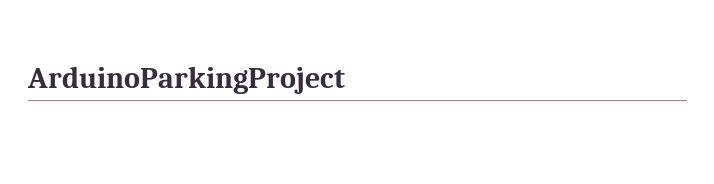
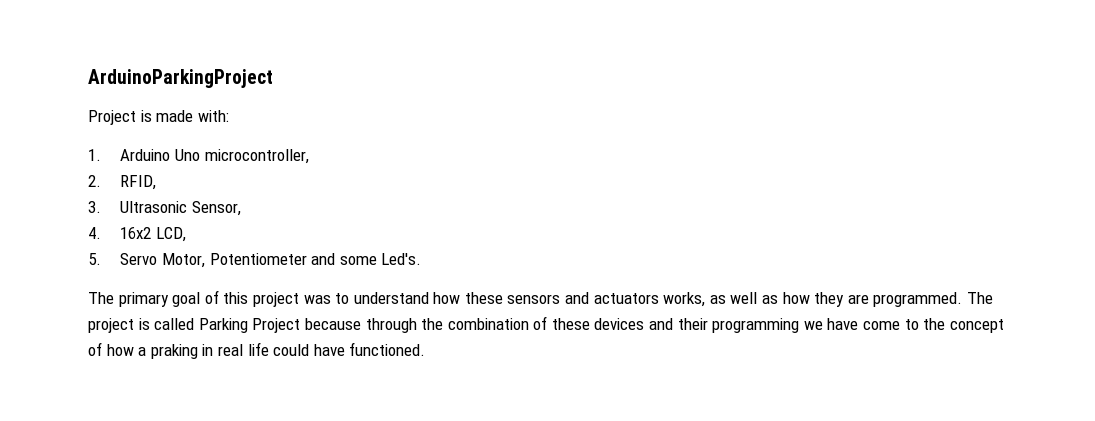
+ Project is made with:
+ 1. Arduino Uno microcontroller,
+ 2. RFID,
+ 3. Ultrasonic Sensor,
+ 4. 16x2 LCD,
+ 5. Servo Motor, Potentiometer and some Led's.
+ The primary goal of this project was to understand how these sensors and actuators works, as well as how they are programmed. The project is called Parking Project because through the combination of these devices and their programming we have come to the concept of how a praking in real life could have functioned.

